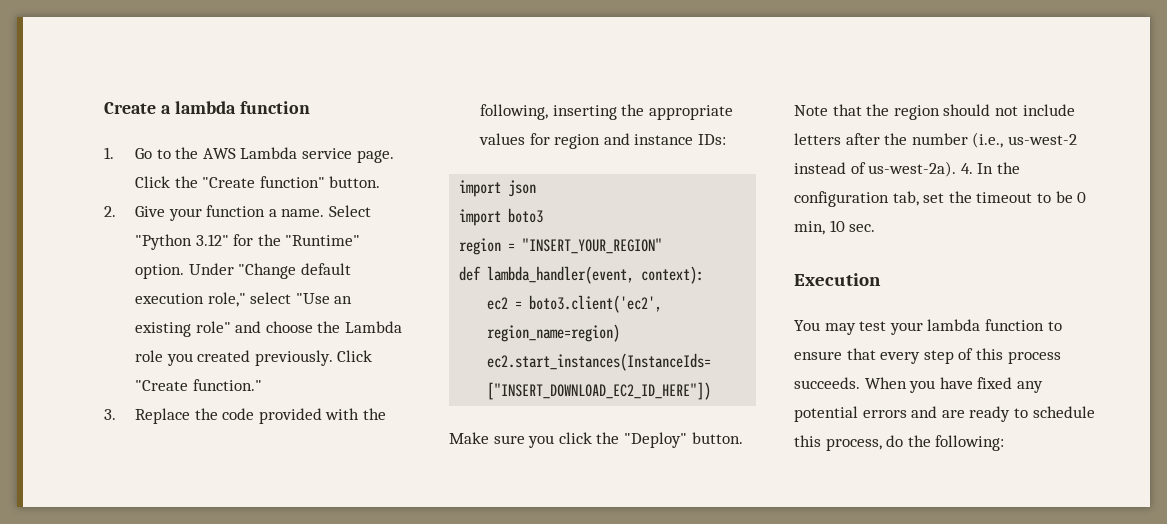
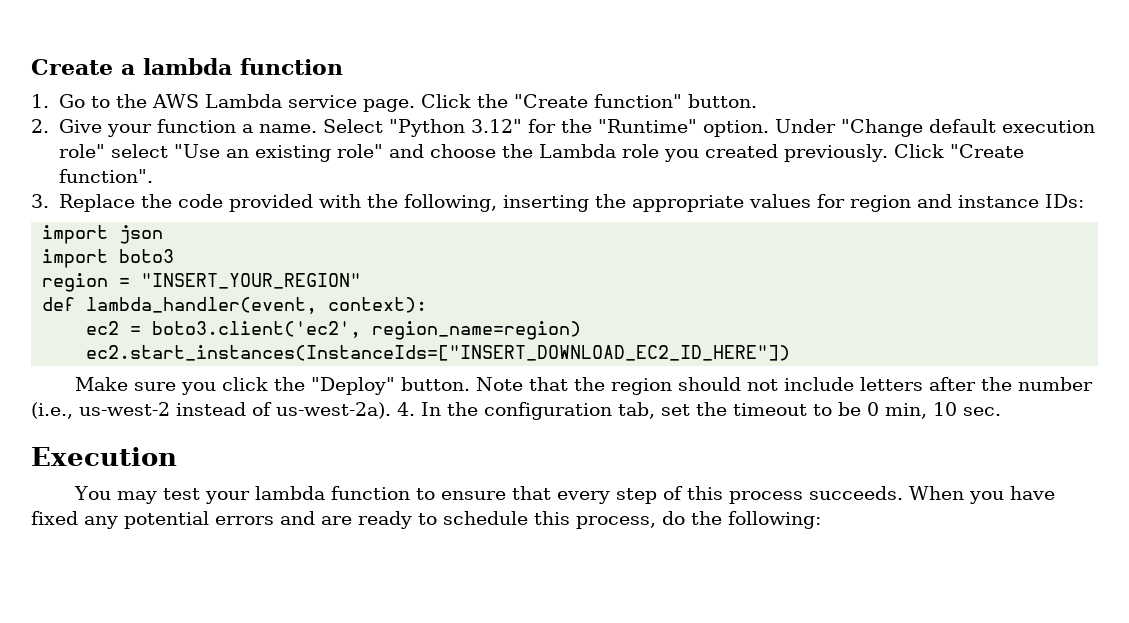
- Under "Change default execution role," select "Use an existing role" and choose the Lambda role you created previously.
+ Under "Change default execution role" select "Use an existing role" and choose the Lambda role you created previously.
- Click "Create function."
+ Click "Create function".

